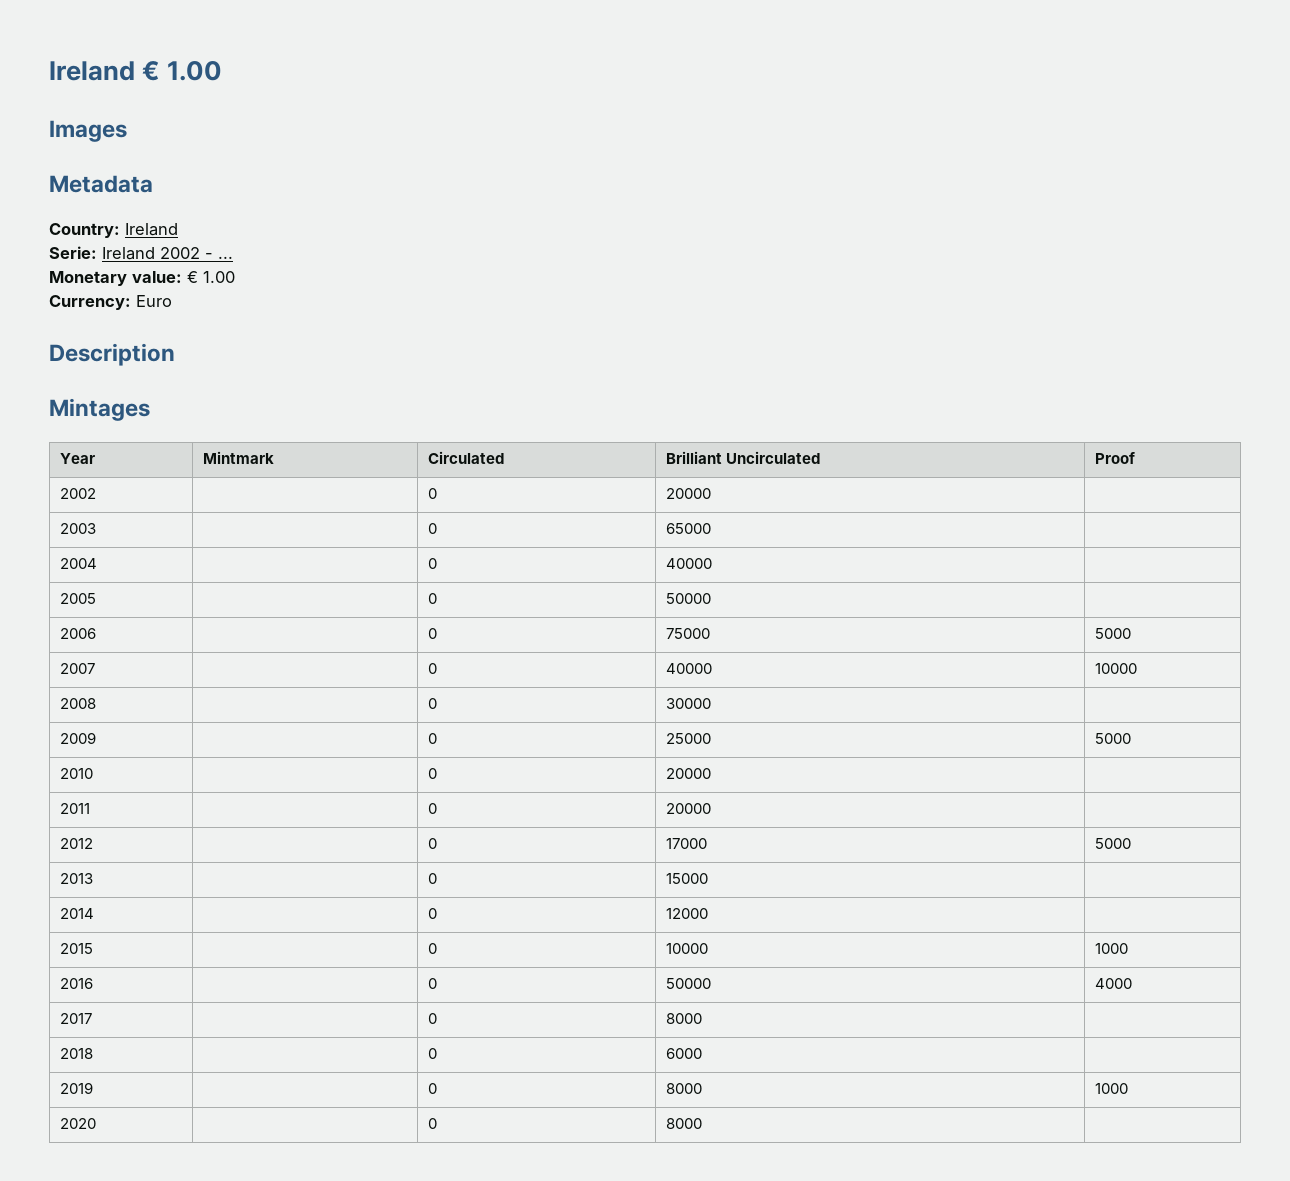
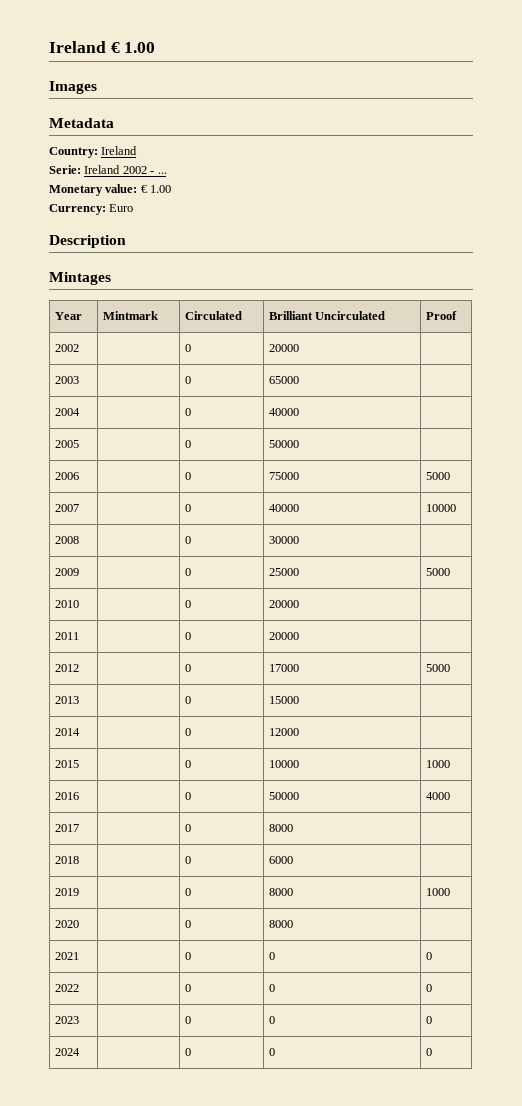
+ 2021 | | 0 | 0 | 0
+ 2022 | | 0 | 0 | 0
+ 2023 | | 0 | 0 | 0
+ 2024 | | 0 | 0 | 0

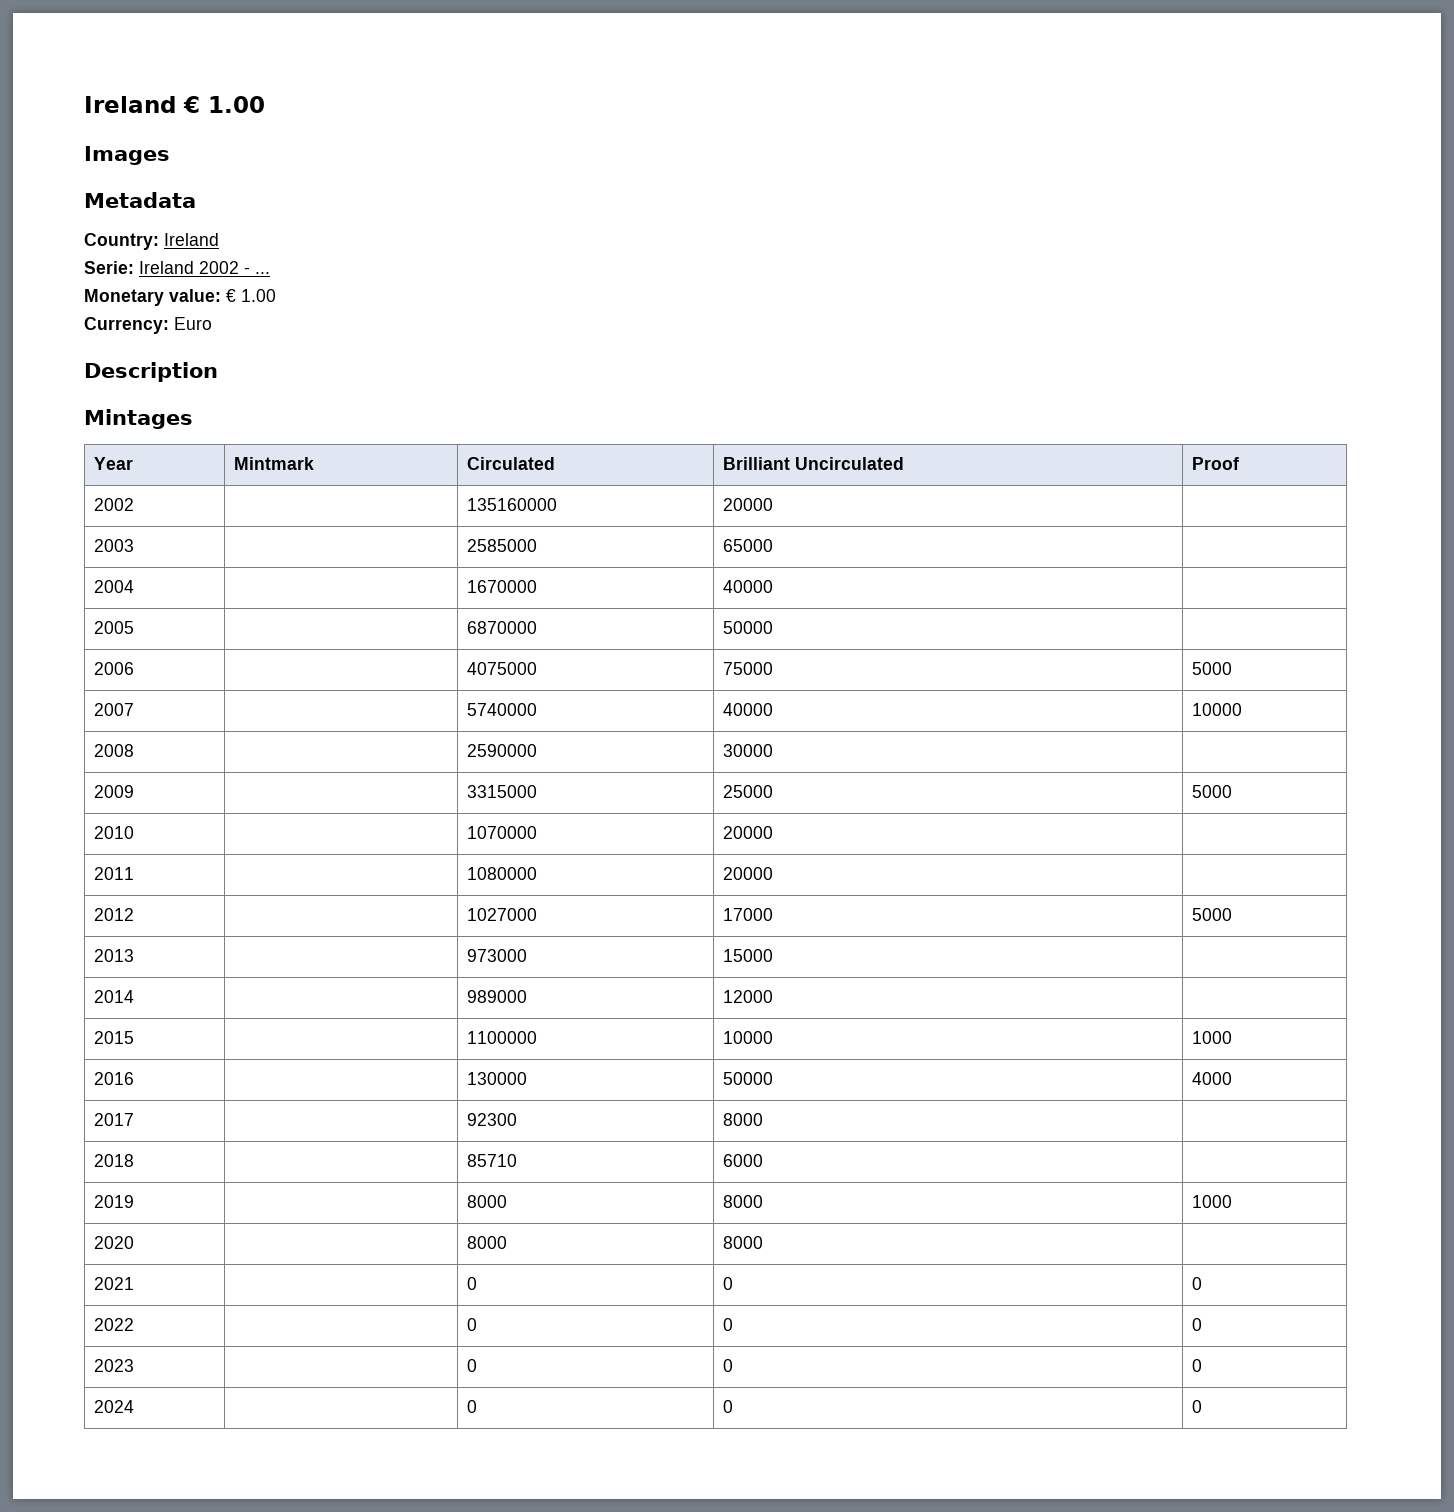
- 2002 | | 0 | 20000 |
+ 2002 | | 135160000 | 20000 |
- 2003 | | 0 | 65000 |
+ 2003 | | 2585000 | 65000 |
- 2004 | | 0 | 40000 |
+ 2004 | | 1670000 | 40000 |
- 2005 | | 0 | 50000 |
+ 2005 | | 6870000 | 50000 |
- 2006 | | 0 | 75000 | 5000
+ 2006 | | 4075000 | 75000 | 5000
- 2007 | | 0 | 40000 | 10000
+ 2007 | | 5740000 | 40000 | 10000
- 2008 | | 0 | 30000 |
+ 2008 | | 2590000 | 30000 |
- 2009 | | 0 | 25000 | 5000
+ 2009 | | 3315000 | 25000 | 5000
- 2010 | | 0 | 20000 |
+ 2010 | | 1070000 | 20000 |
- 2011 | | 0 | 20000 |
+ 2011 | | 1080000 | 20000 |
- 2012 | | 0 | 17000 | 5000
+ 2012 | | 1027000 | 17000 | 5000
- 2013 | | 0 | 15000 |
+ 2013 | | 973000 | 15000 |
- 2014 | | 0 | 12000 |
+ 2014 | | 989000 | 12000 |
- 2015 | | 0 | 10000 | 1000
+ 2015 | | 1100000 | 10000 | 1000
- 2016 | | 0 | 50000 | 4000
+ 2016 | | 130000 | 50000 | 4000
- 2017 | | 0 | 8000 |
+ 2017 | | 92300 | 8000 |
- 2018 | | 0 | 6000 |
+ 2018 | | 85710 | 6000 |
- 2019 | | 0 | 8000 | 1000
+ 2019 | | 8000 | 8000 | 1000
- 2020 | | 0 | 8000 |
+ 2020 | | 8000 | 8000 |

